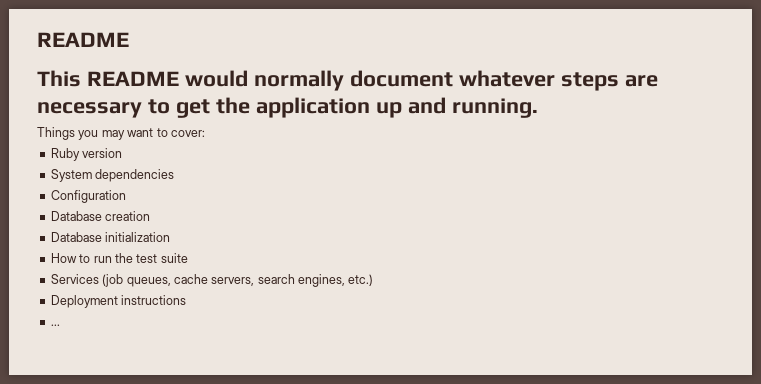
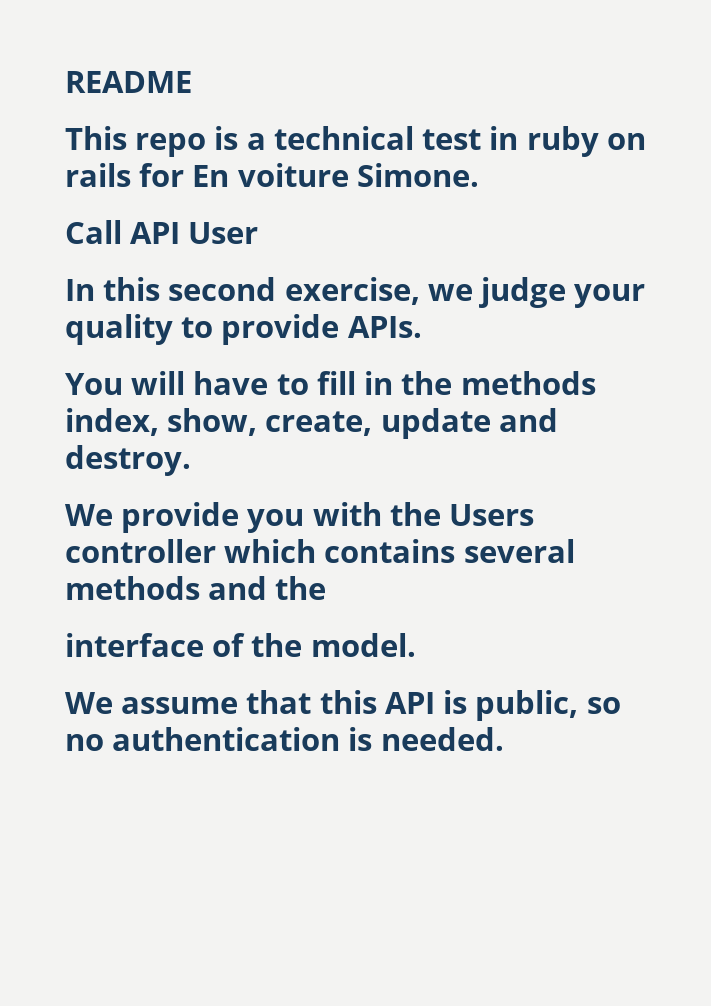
- This README would normally document whatever steps are necessary to get the application up and running.
- Things you may want to cover:
- Ruby version
- System dependencies
- Configuration
- Database creation
- Database initialization
- How to run the test suite
- Services (job queues, cache servers, search engines, etc.)
- Deployment instructions
- ...
+ This repo is a technical test in ruby on rails for En voiture Simone.
+ Call API User
+ In this second exercise, we judge your quality to provide APIs.
+ You will have to fill in the methods index, show, create, update and destroy.
+ We provide you with the Users controller which contains several methods and the
+ interface of the model.
+ We assume that this API is public, so no authentication is needed.

